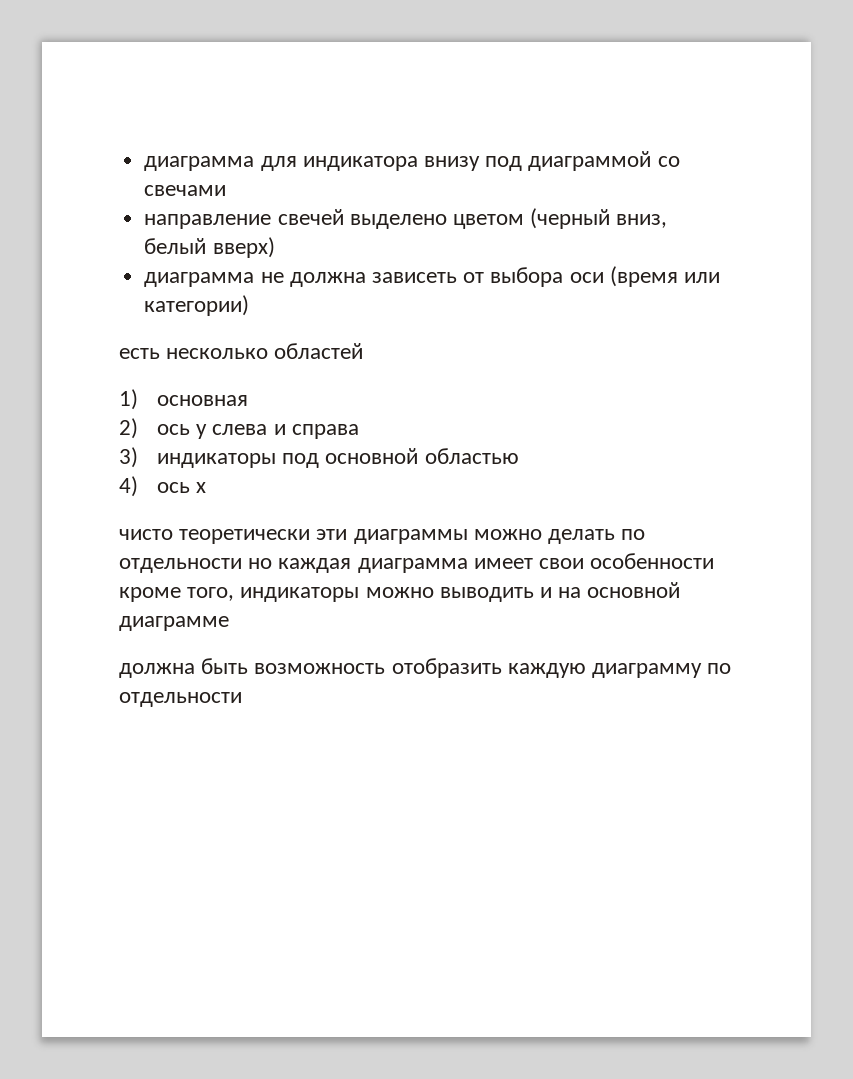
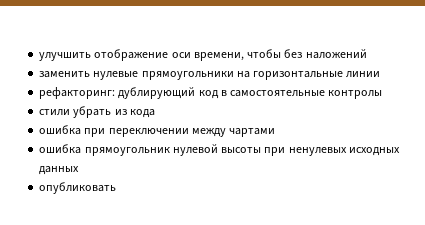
- диаграмма для индикатора внизу под диаграммой со свечами
- направление свечей выделено цветом (черный вниз, белый вверх)
- диаграмма не должна зависеть от выбора оси (время или категории)
- есть несколько областей
- 1) основная
- 2) ось y слева и справа
- 3) индикаторы под основной областью
- 4) ось x
- чисто теоретически эти диаграммы можно делать по отдельности но каждая диаграмма имеет свои особенности кроме того, индикаторы можно выводить и на основной диаграмме
- должна быть возможность отобразить каждую диаграмму по отдельности
+ улучшить отображение оси времени, чтобы без наложений
+ заменить нулевые прямоугольники на горизонтальные линии
+ рефакторинг: дублирующий код в самостоятельные контролы
+ стили убрать из кода
+ ошибка при переключении между чартами
+ ошибка прямоугольник нулевой высоты при ненулевых исходных данных
+ опубликовать

